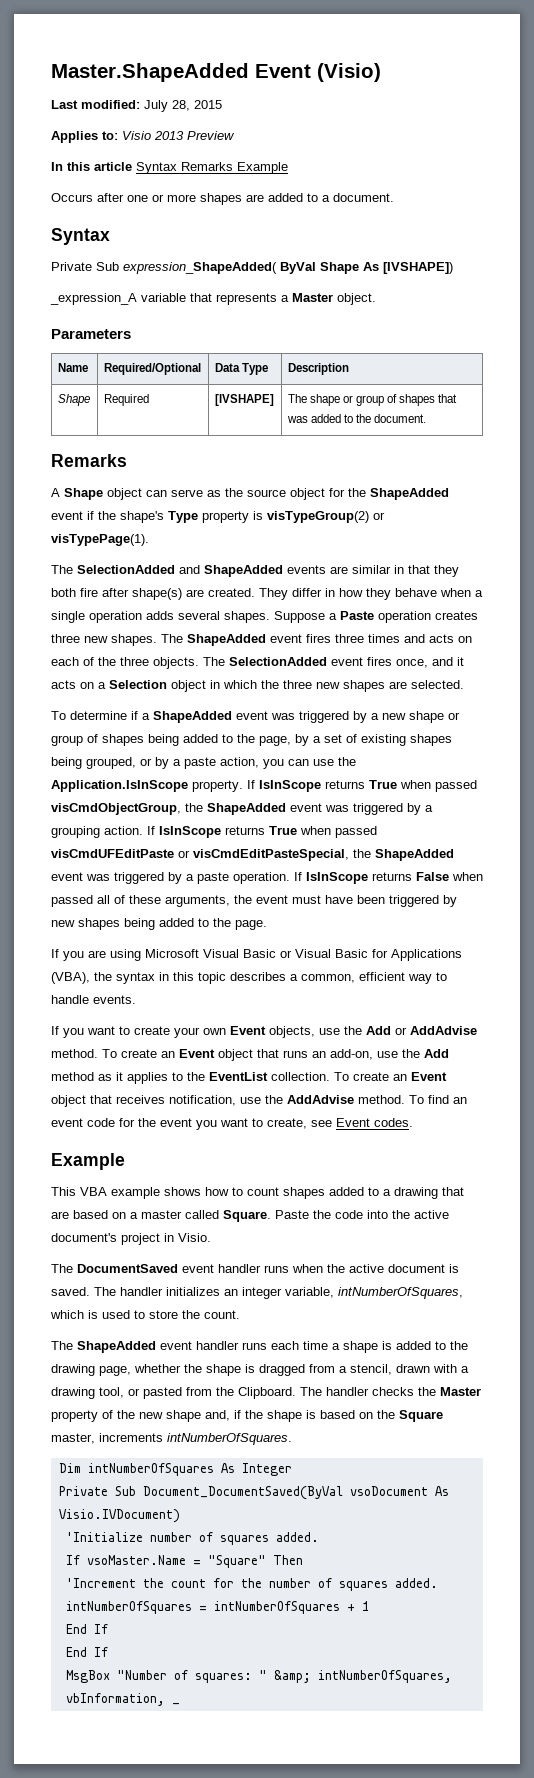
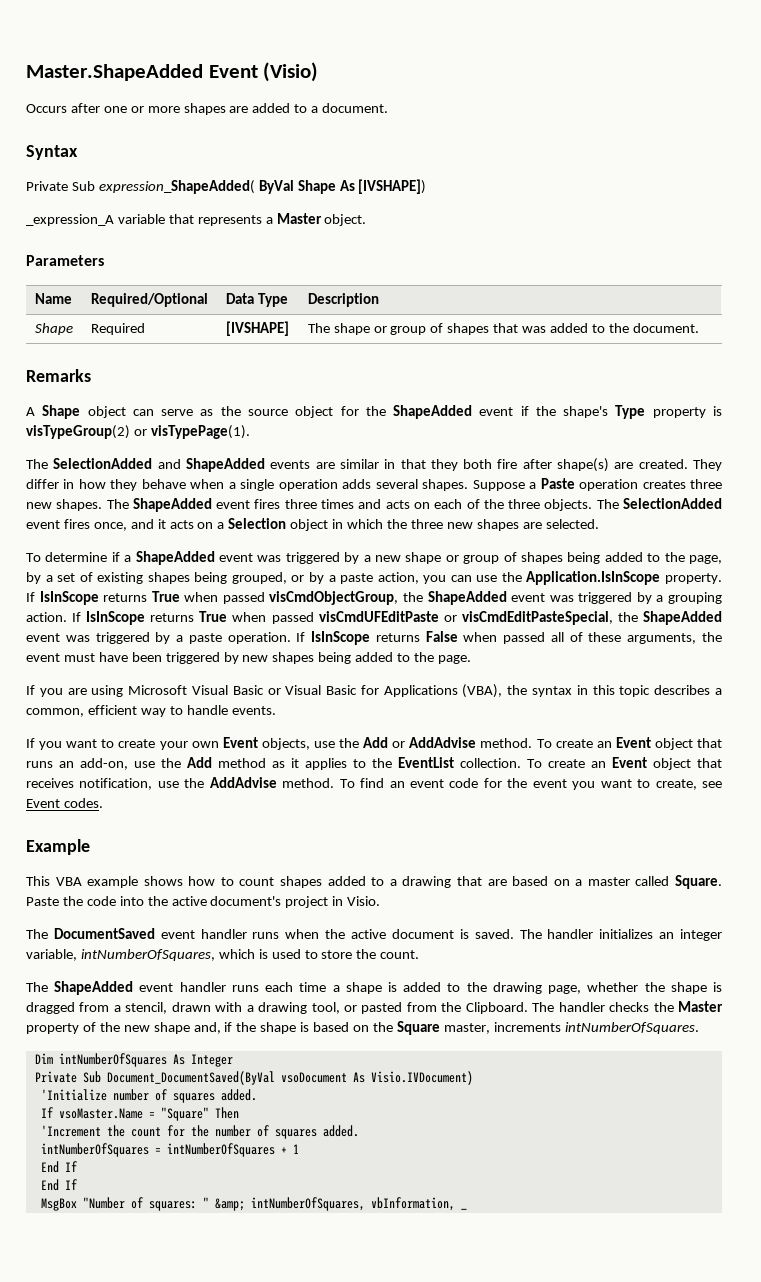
- Last modified: July 28, 2015
- Applies to: Visio 2013 Preview
- In this article Syntax Remarks Example

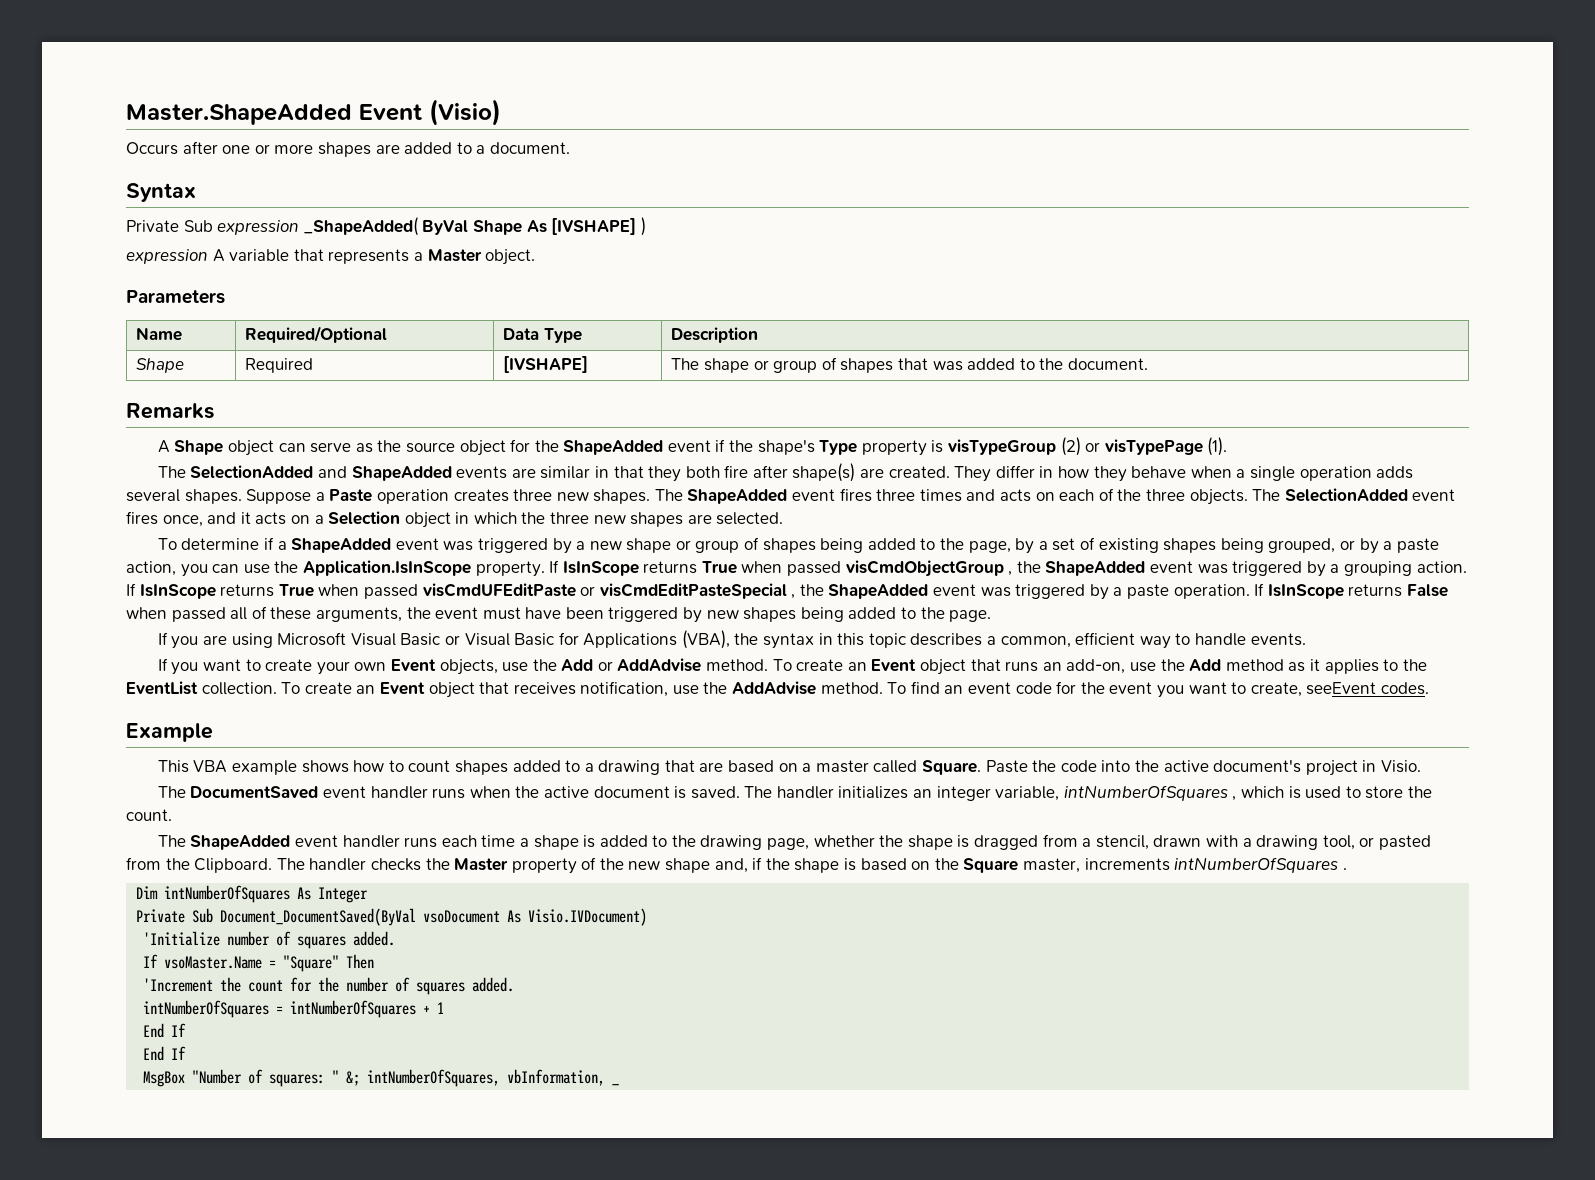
- Private Sub expression_ShapeAdded( ByVal Shape As [IVSHAPE])
- _expression_A variable that represents a Master object.
+ Private Sub expression _ShapeAdded( ByVal Shape As [IVSHAPE] )
+ expression A variable that represents a Master object.
- A Shape object can serve as the source object for the ShapeAdded event if the shape's Type property is visTypeGroup(2) or visTypePage(1).
+ A Shape object can serve as the source object for the ShapeAdded event if the shape's Type property is visTypeGroup (2) or visTypePage (1).
- If IsInScope returns True when passed visCmdObjectGroup, the ShapeAdded event was triggered by a grouping action.
+ If IsInScope returns True when passed visCmdObjectGroup , the ShapeAdded event was triggered by a grouping action.
- If IsInScope returns True when passed visCmdUFEditPaste or visCmdEditPasteSpecial, the ShapeAdded event was triggered by a paste operation.
+ If IsInScope returns True when passed visCmdUFEditPaste or visCmdEditPasteSpecial , the ShapeAdded event was triggered by a paste operation.
- To find an event code for the event you want to create, see Event codes.
+ To find an event code for the event you want to create, seeEvent codes.
- The handler initializes an integer variable, intNumberOfSquares, which is used to store the count.
+ The handler initializes an integer variable, intNumberOfSquares , which is used to store the count.
- The handler checks the Master property of the new shape and, if the shape is based on the Square master, increments intNumberOfSquares.
+ The handler checks the Master property of the new shape and, if the shape is based on the Square master, increments intNumberOfSquares .
- MsgBox "Number of squares: " &amp; intNumberOfSquares, vbInformation, _
+ MsgBox "Number of squares: " &; intNumberOfSquares, vbInformation, _

